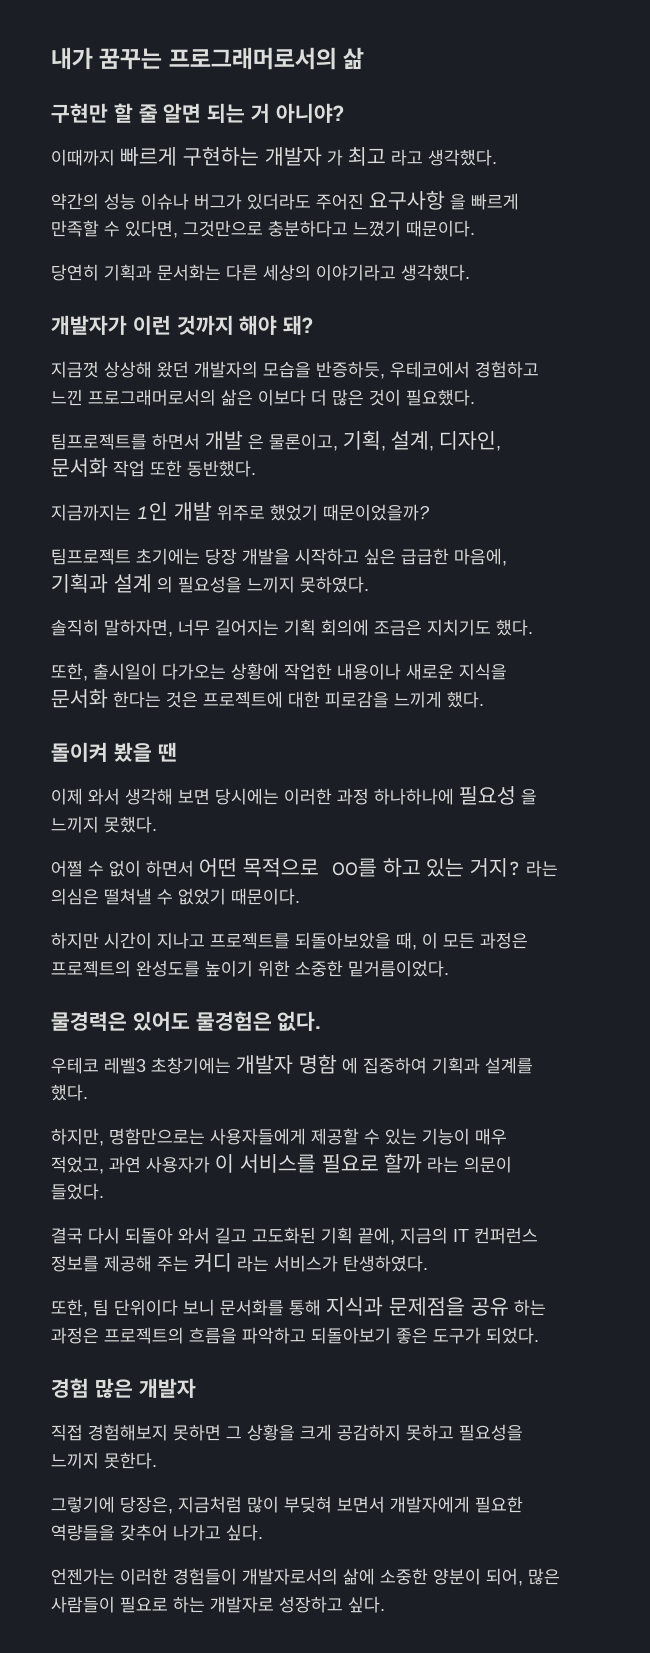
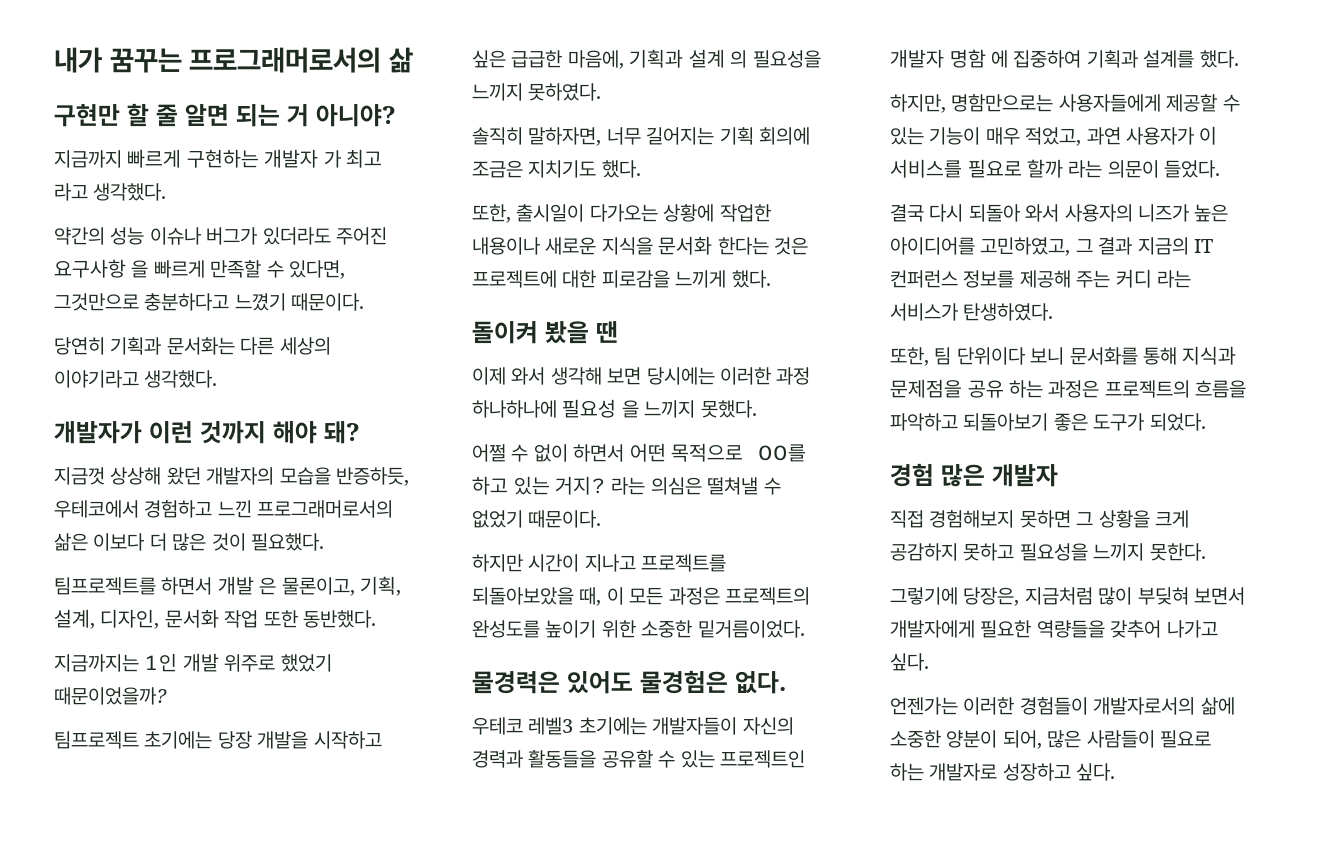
- 이때까지 빠르게 구현하는 개발자 가 최고 라고 생각했다.
+ 지금까지 빠르게 구현하는 개발자 가 최고 라고 생각했다.
- 우테코 레벨3 초창기에는 개발자 명함 에 집중하여 기획과 설계를 했다.
+ 우테코 레벨3 초기에는 개발자들이 자신의 경력과 활동들을 공유할 수 있는 프로젝트인 개발자 명함 에 집중하여 기획과 설계를 했다.
- 결국 다시 되돌아 와서 길고 고도화된 기획 끝에, 지금의 IT 컨퍼런스 정보를 제공해 주는 커디 라는 서비스가 탄생하였다.
+ 결국 다시 되돌아 와서 사용자의 니즈가 높은 아이디어를 고민하였고, 그 결과 지금의 IT 컨퍼런스 정보를 제공해 주는 커디 라는 서비스가 탄생하였다.

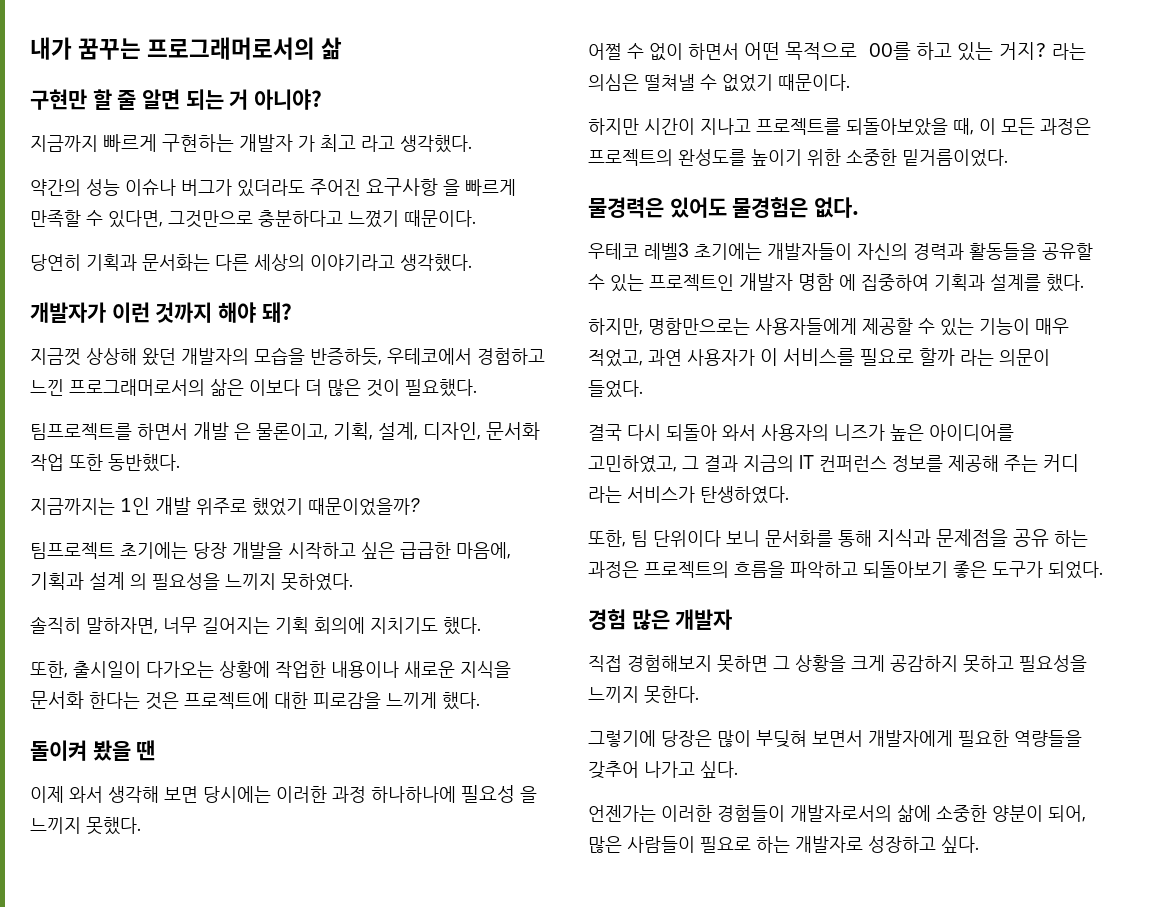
- 솔직히 말하자면, 너무 길어지는 기획 회의에 조금은 지치기도 했다.
+ 솔직히 말하자면, 너무 길어지는 기획 회의에 지치기도 했다.
- 그렇기에 당장은, 지금처럼 많이 부딪혀 보면서 개발자에게 필요한 역량들을 갖추어 나가고 싶다.
+ 그렇기에 당장은 많이 부딪혀 보면서 개발자에게 필요한 역량들을 갖추어 나가고 싶다.

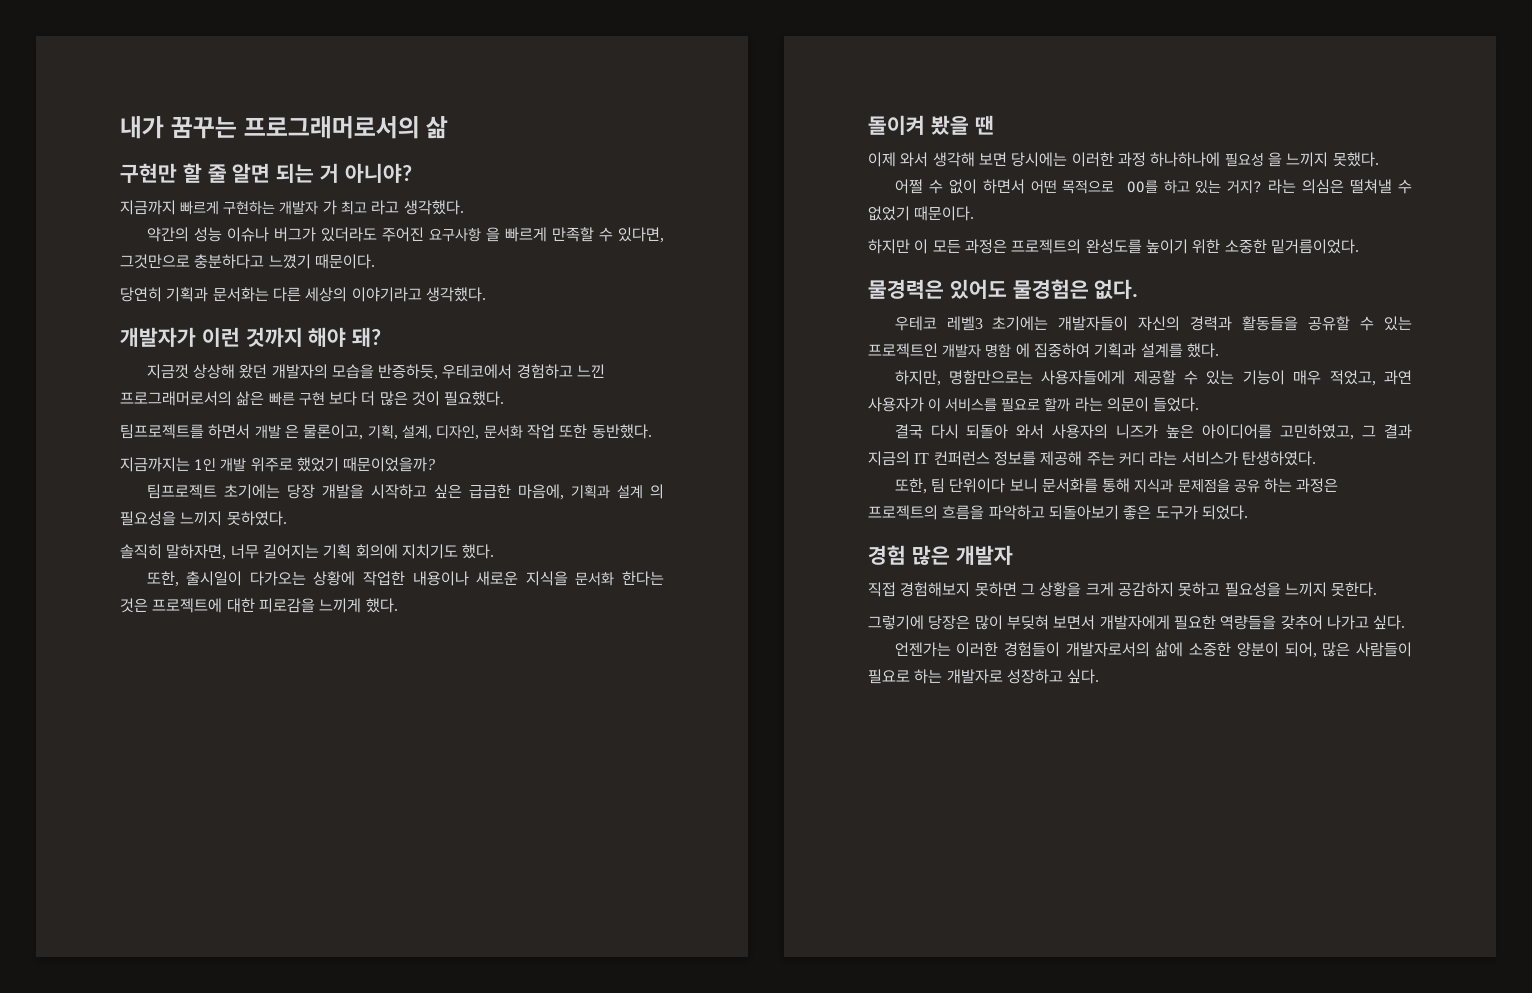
- 지금껏 상상해 왔던 개발자의 모습을 반증하듯, 우테코에서 경험하고 느낀 프로그래머로서의 삶은 이보다 더 많은 것이 필요했다.
+ 지금껏 상상해 왔던 개발자의 모습을 반증하듯, 우테코에서 경험하고 느낀 프로그래머로서의 삶은 빠른 구현 보다 더 많은 것이 필요했다.
- 하지만 시간이 지나고 프로젝트를 되돌아보았을 때, 이 모든 과정은 프로젝트의 완성도를 높이기 위한 소중한 밑거름이었다.
+ 하지만 이 모든 과정은 프로젝트의 완성도를 높이기 위한 소중한 밑거름이었다.

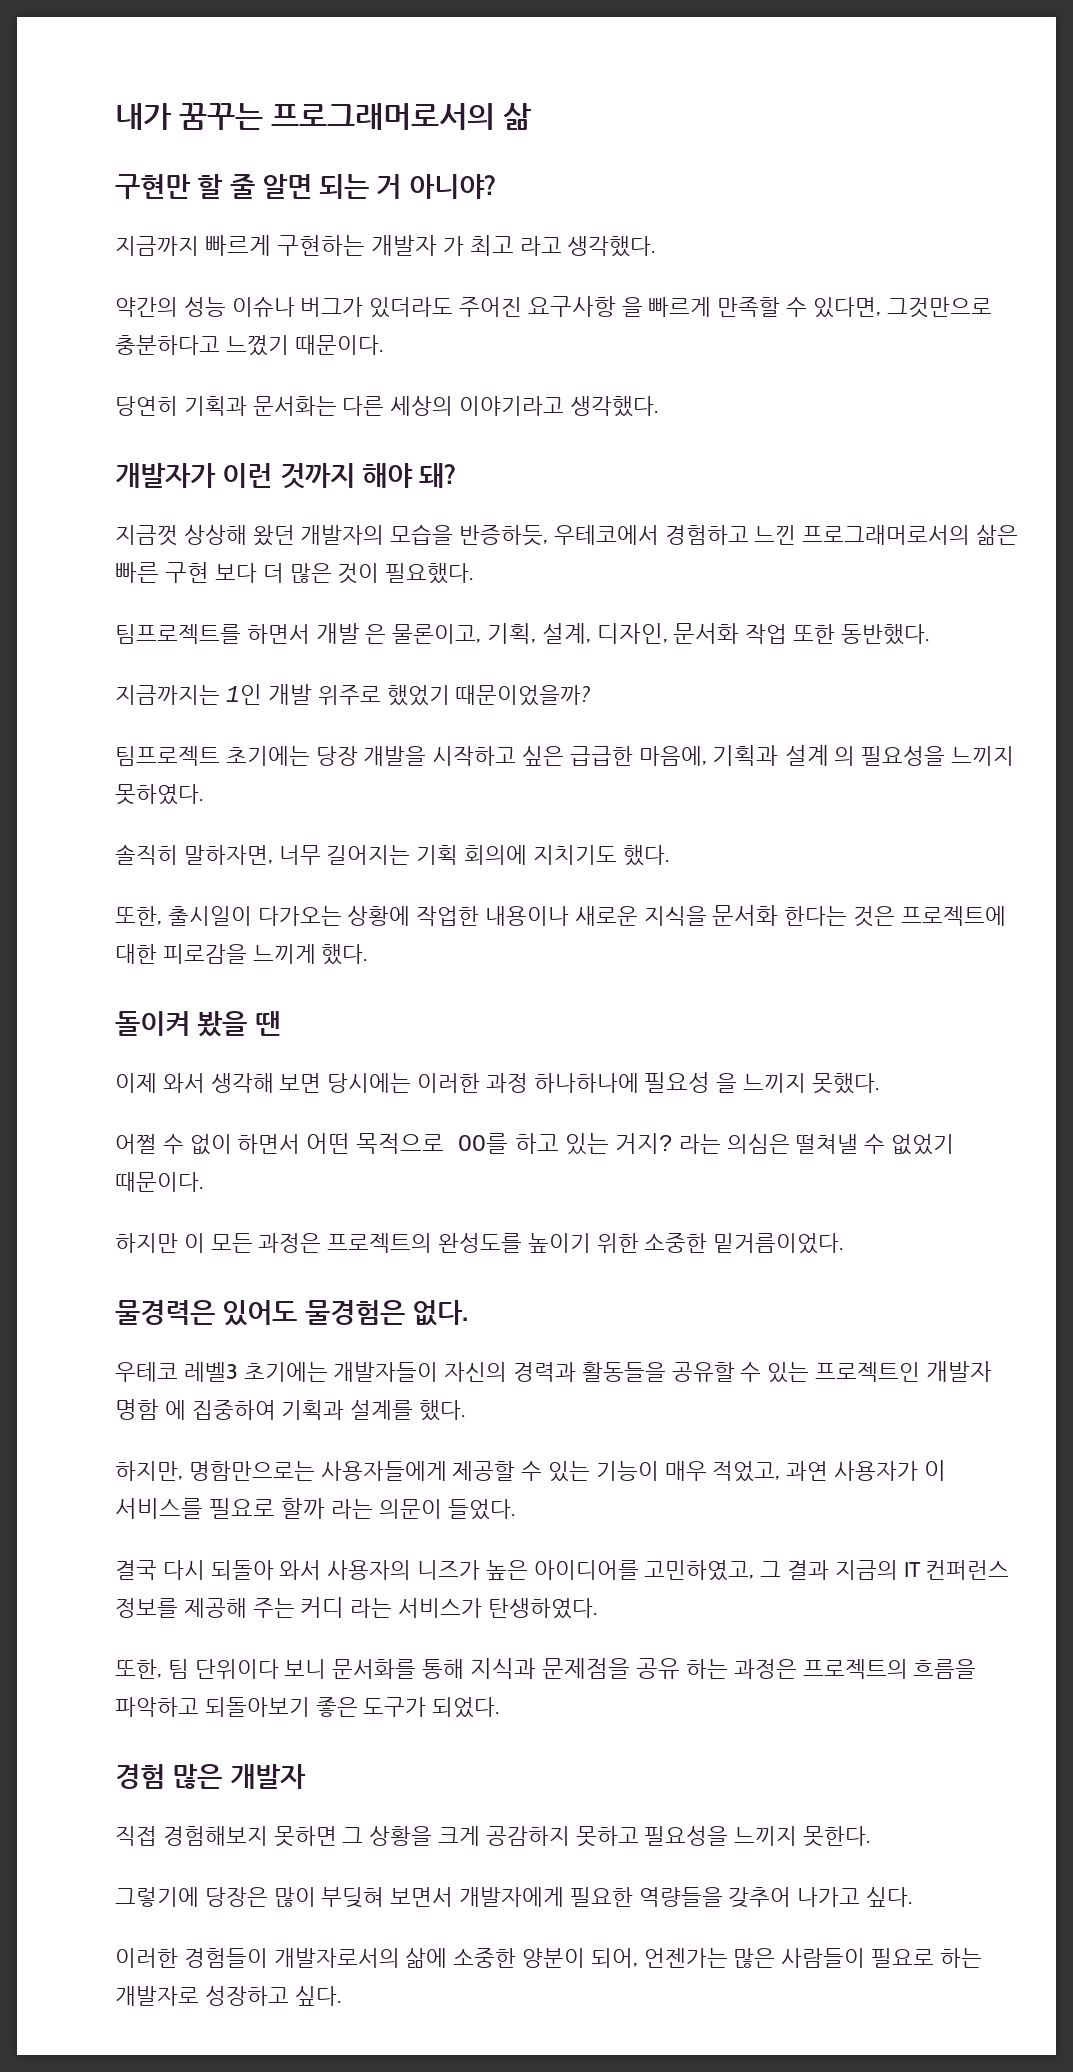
- 언젠가는 이러한 경험들이 개발자로서의 삶에 소중한 양분이 되어, 많은 사람들이 필요로 하는 개발자로 성장하고 싶다.
+ 이러한 경험들이 개발자로서의 삶에 소중한 양분이 되어, 언젠가는 많은 사람들이 필요로 하는 개발자로 성장하고 싶다.

